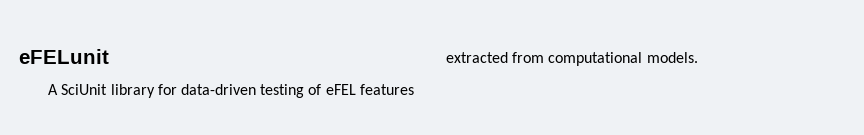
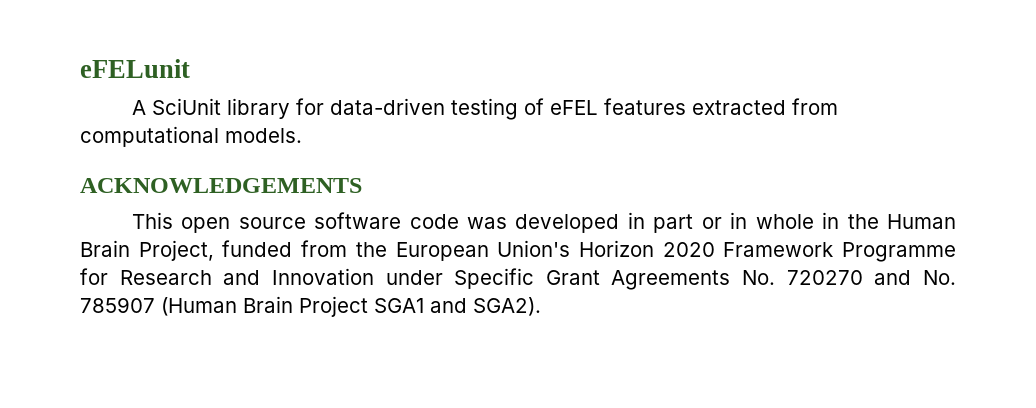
+ ACKNOWLEDGEMENTS
+ This open source software code was developed in part or in whole in the Human Brain Project, funded from the European Union's Horizon 2020 Framework Programme for Research and Innovation under Specific Grant Agreements No. 720270 and No. 785907 (Human Brain Project SGA1 and SGA2).

